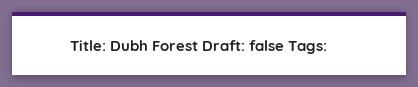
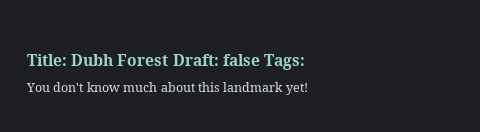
+ You don't know much about this landmark yet!

